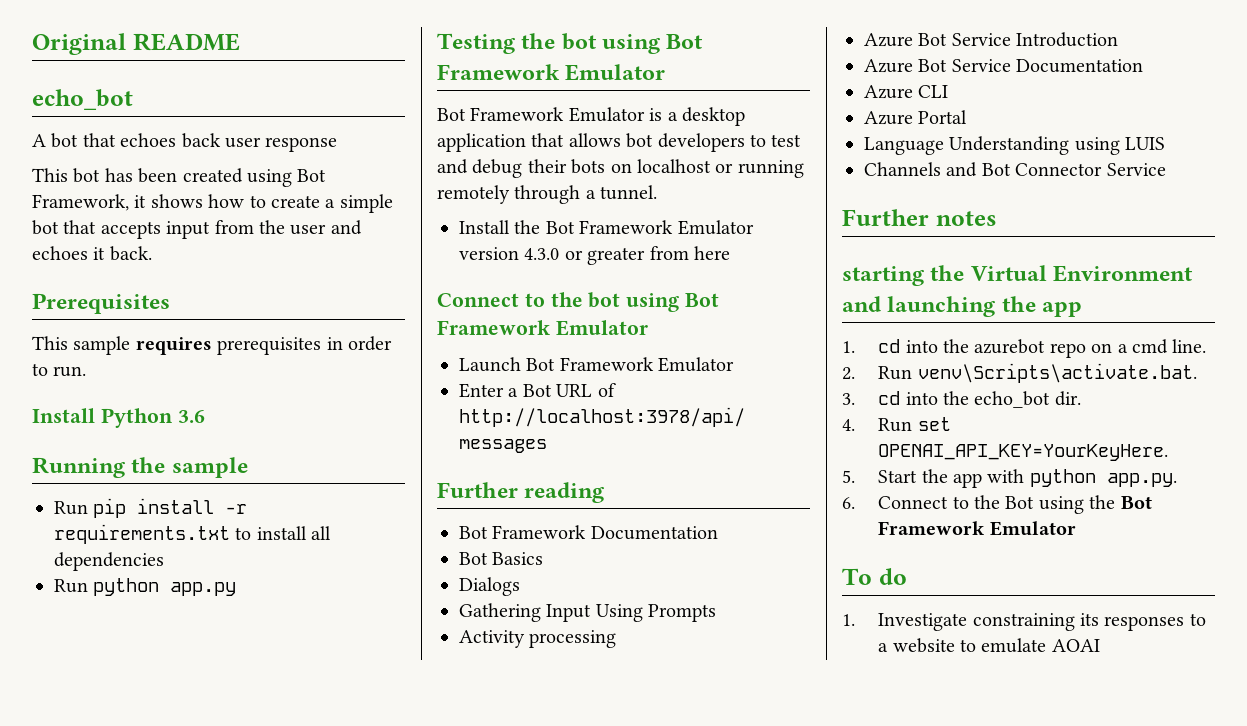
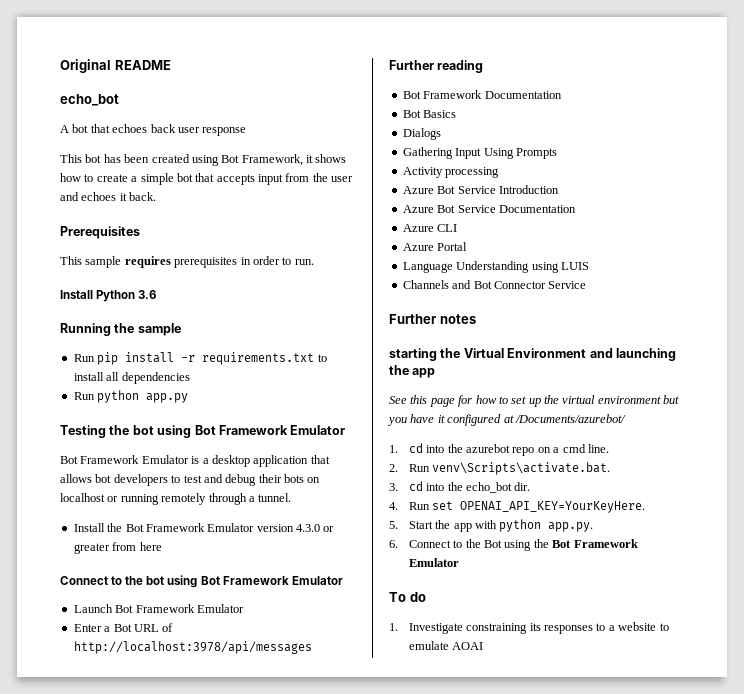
+ See this page for how to set up the virtual environment but you have it configured at /Documents/azurebot/

